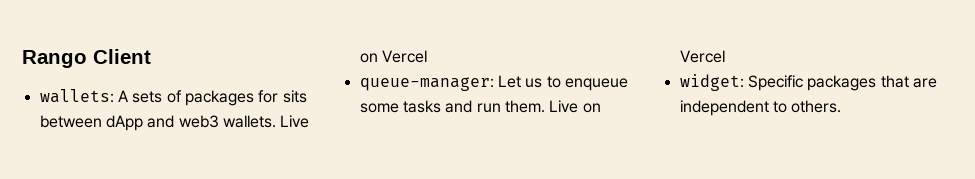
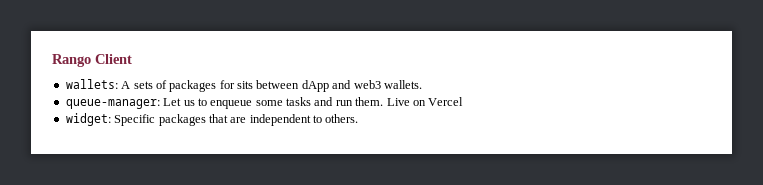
- wallets: A sets of packages for sits between dApp and web3 wallets. Live on Vercel
+ wallets: A sets of packages for sits between dApp and web3 wallets.

